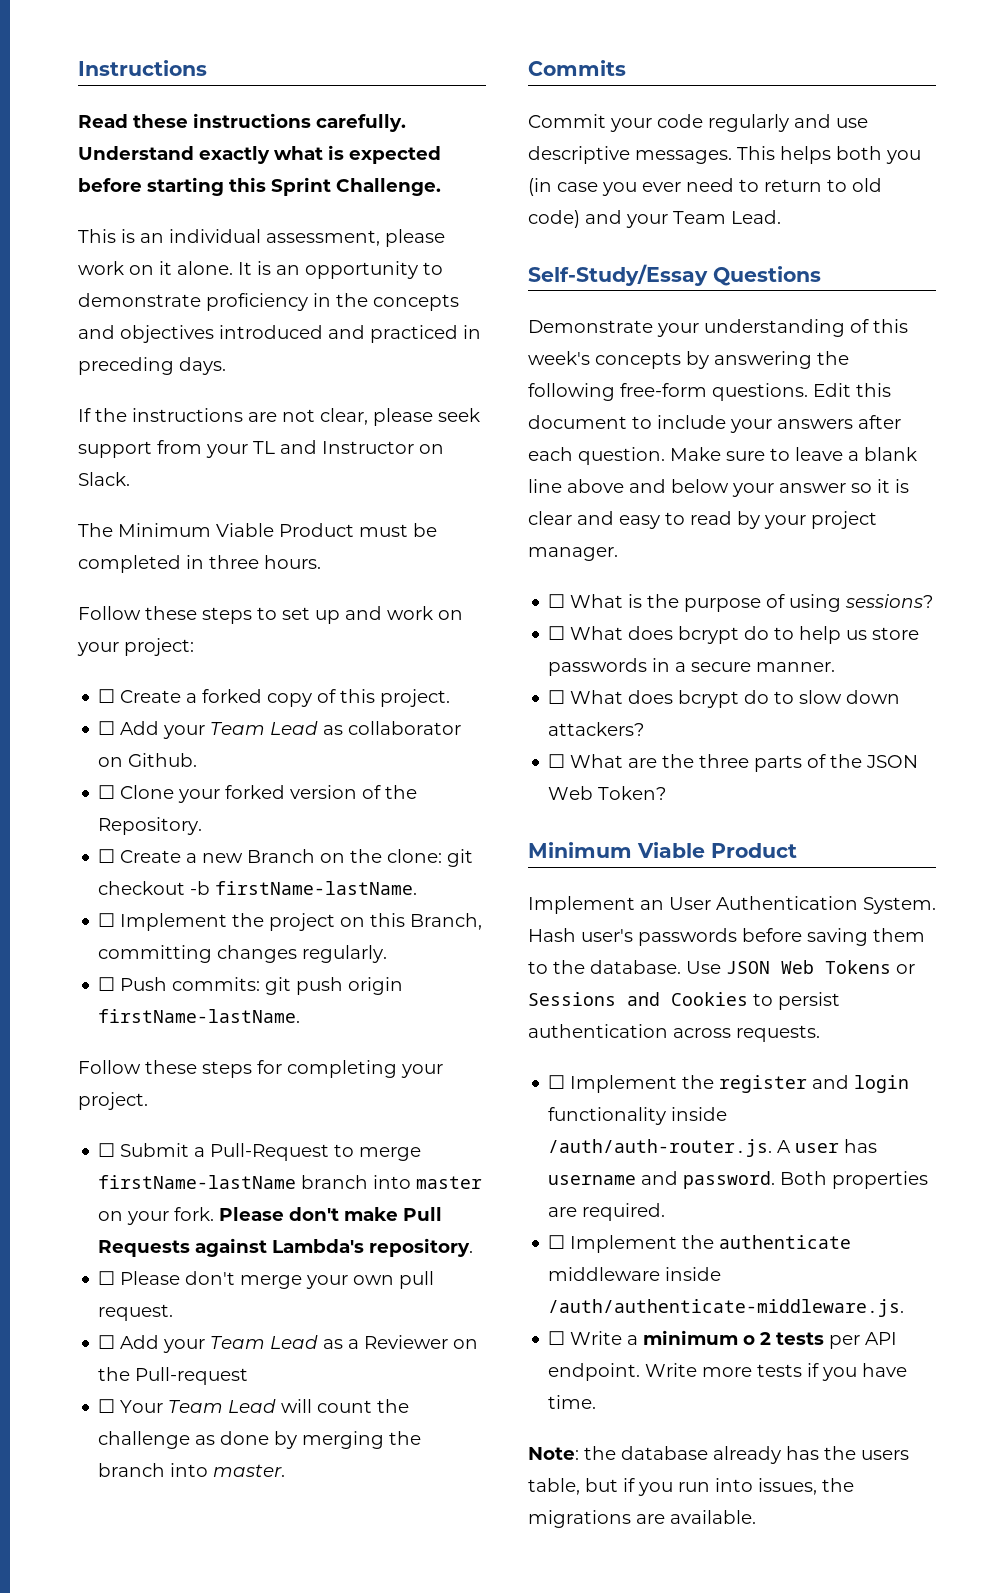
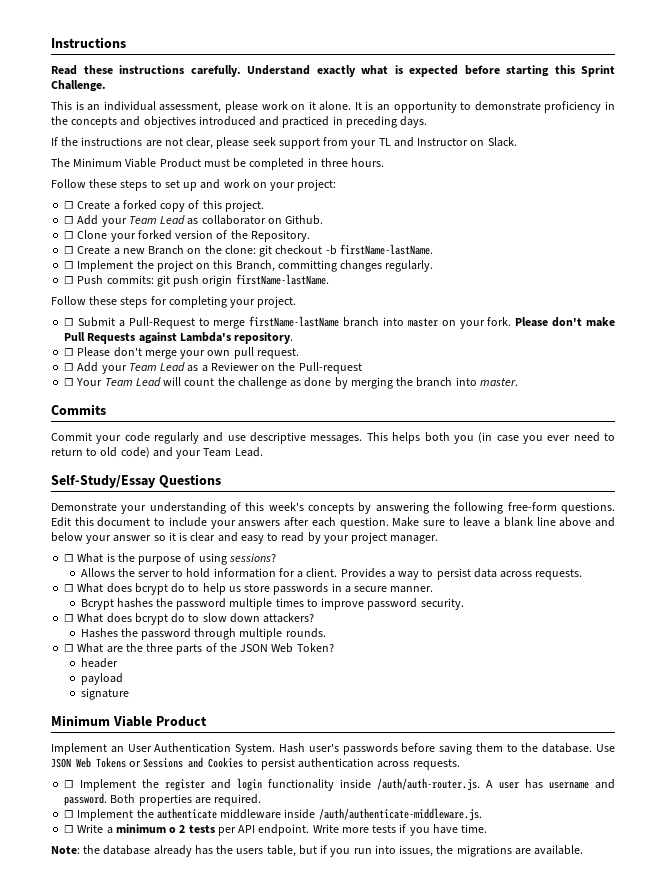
+ Allows the server to hold information for a client. Provides a way to persist data across requests.
+ Bcrypt hashes the password multiple times to improve password security.
+ Hashes the password through multiple rounds.
+ header
+ payload
+ signature

